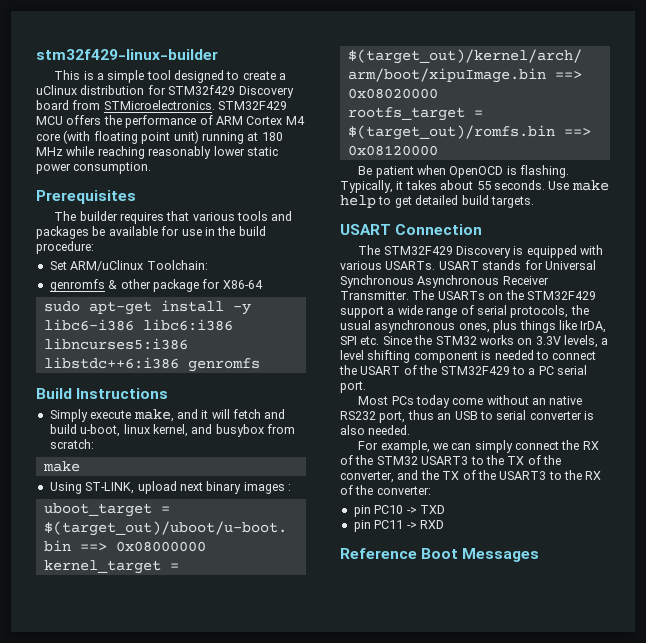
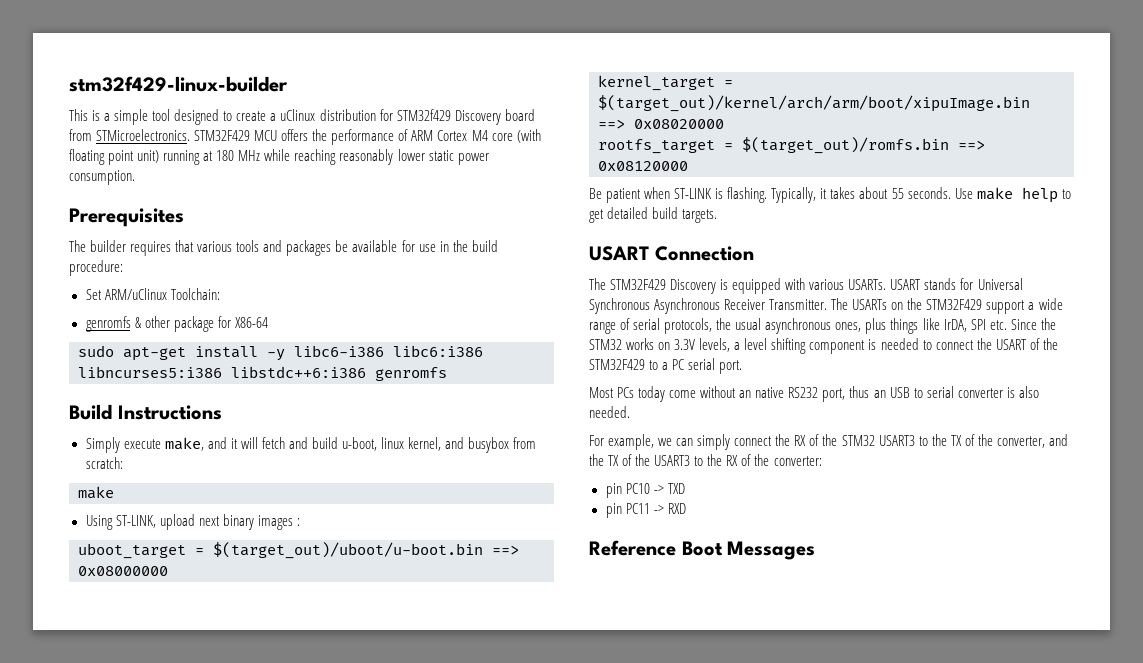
- Be patient when OpenOCD is flashing.
+ Be patient when ST-LINK is flashing.

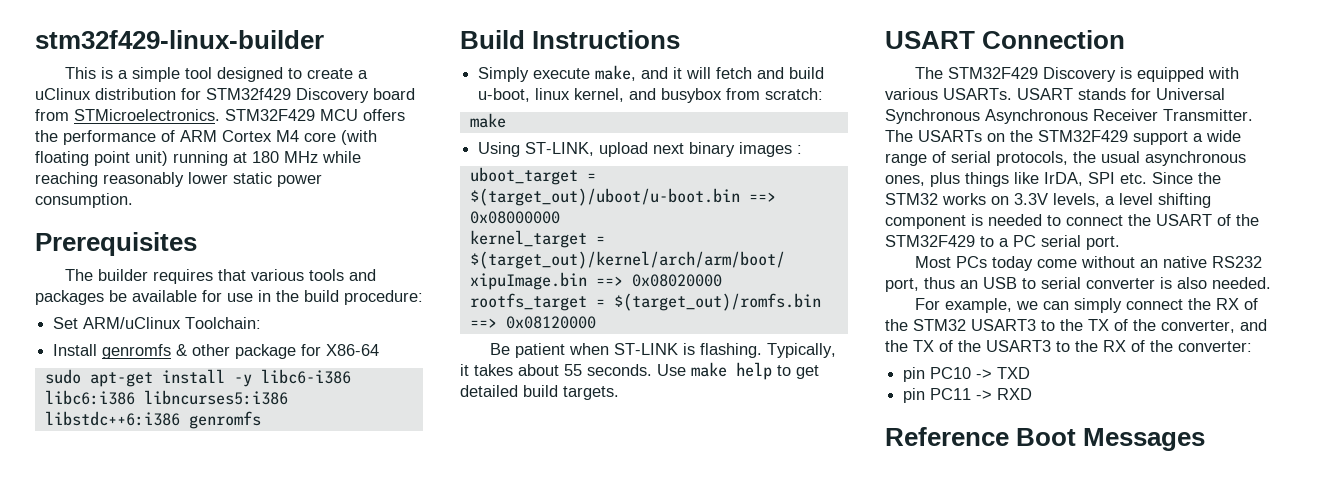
- genromfs & other package for X86-64
+ Install genromfs & other package for X86-64

